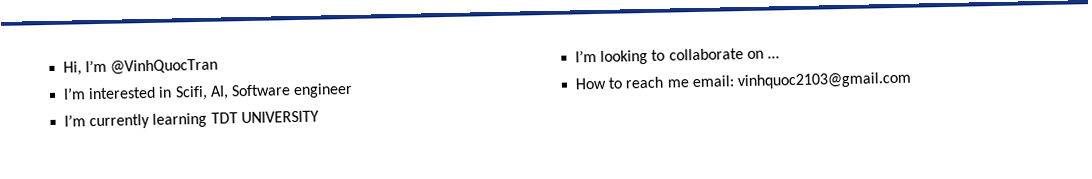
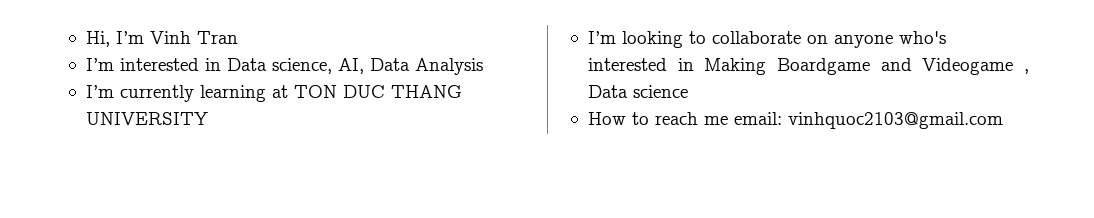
- Hi, I’m @VinhQuocTran
+ Hi, I’m Vinh Tran
- I’m interested in Scifi, AI, Software engineer
+ I’m interested in Data science, AI, Data Analysis
- I’m currently learning TDT UNIVERSITY
+ I’m currently learning at TON DUC THANG UNIVERSITY
- I’m looking to collaborate on ...
+ I’m looking to collaborate on anyone who's interested in Making Boardgame and Videogame , Data science

